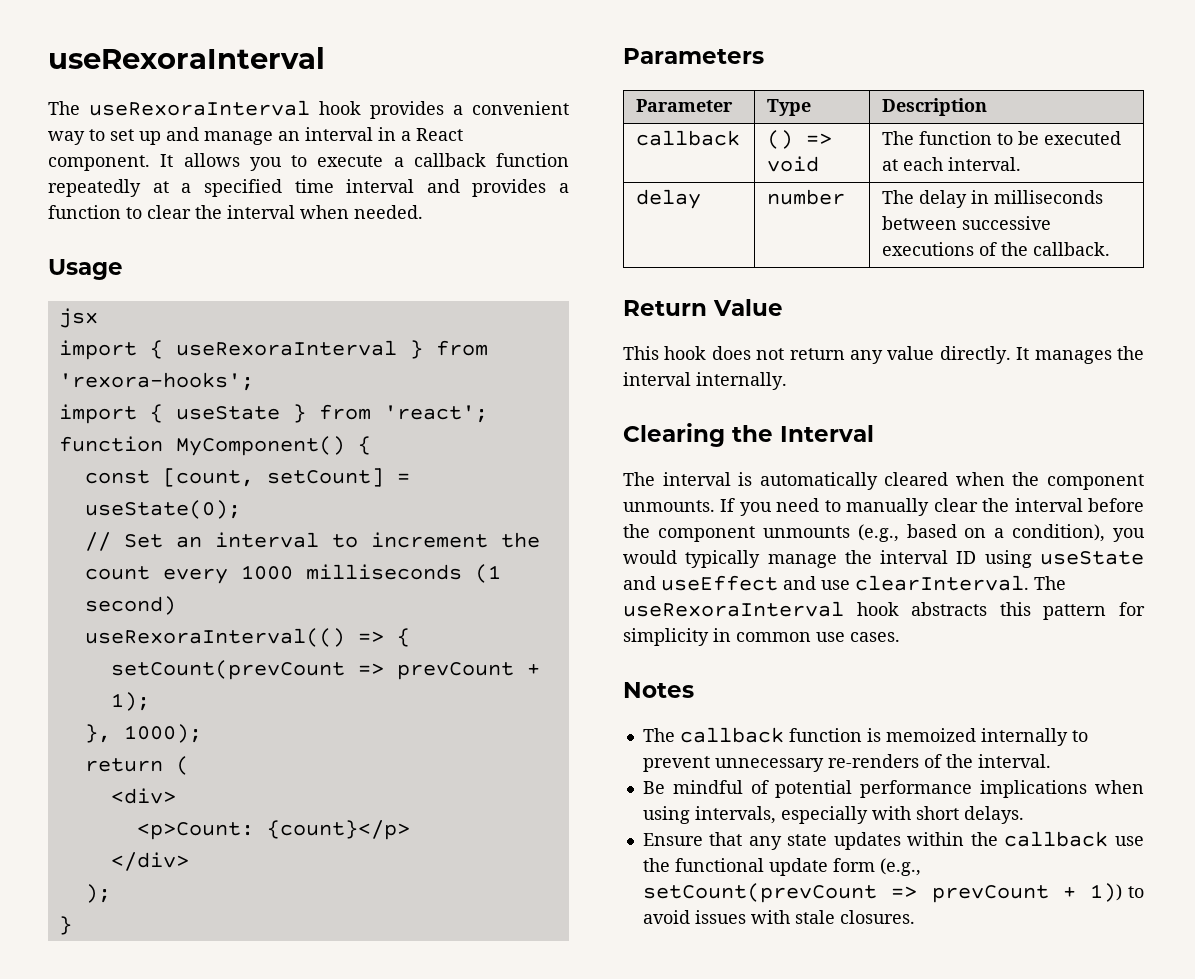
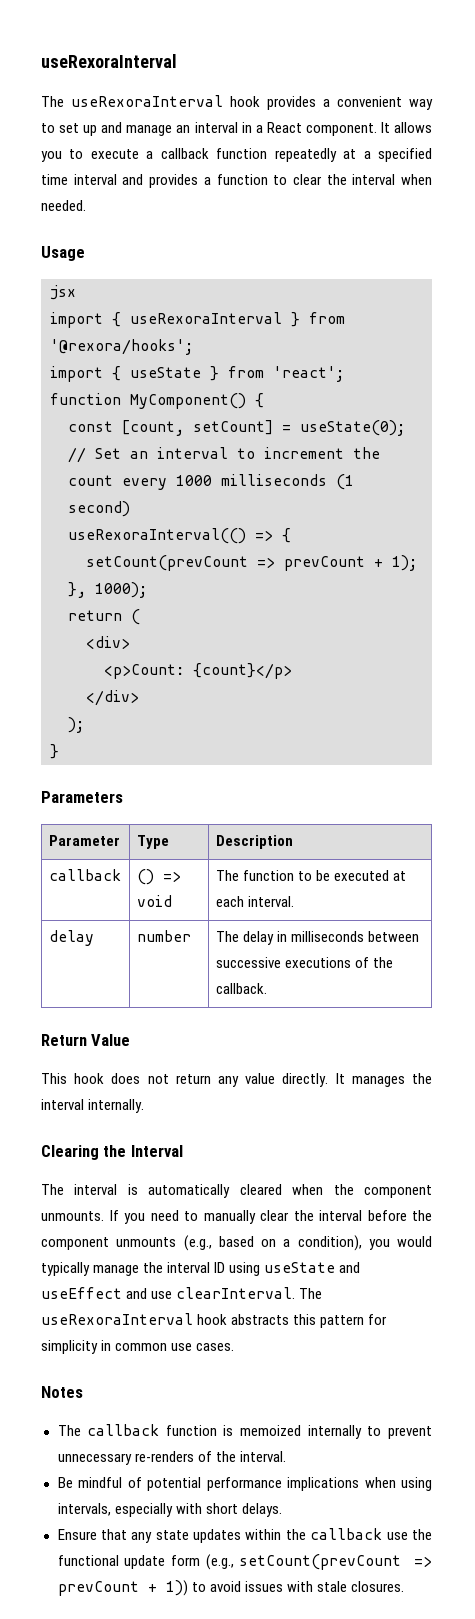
- import { useRexoraInterval } from 'rexora-hooks';
+ import { useRexoraInterval } from '@rexora/hooks';

